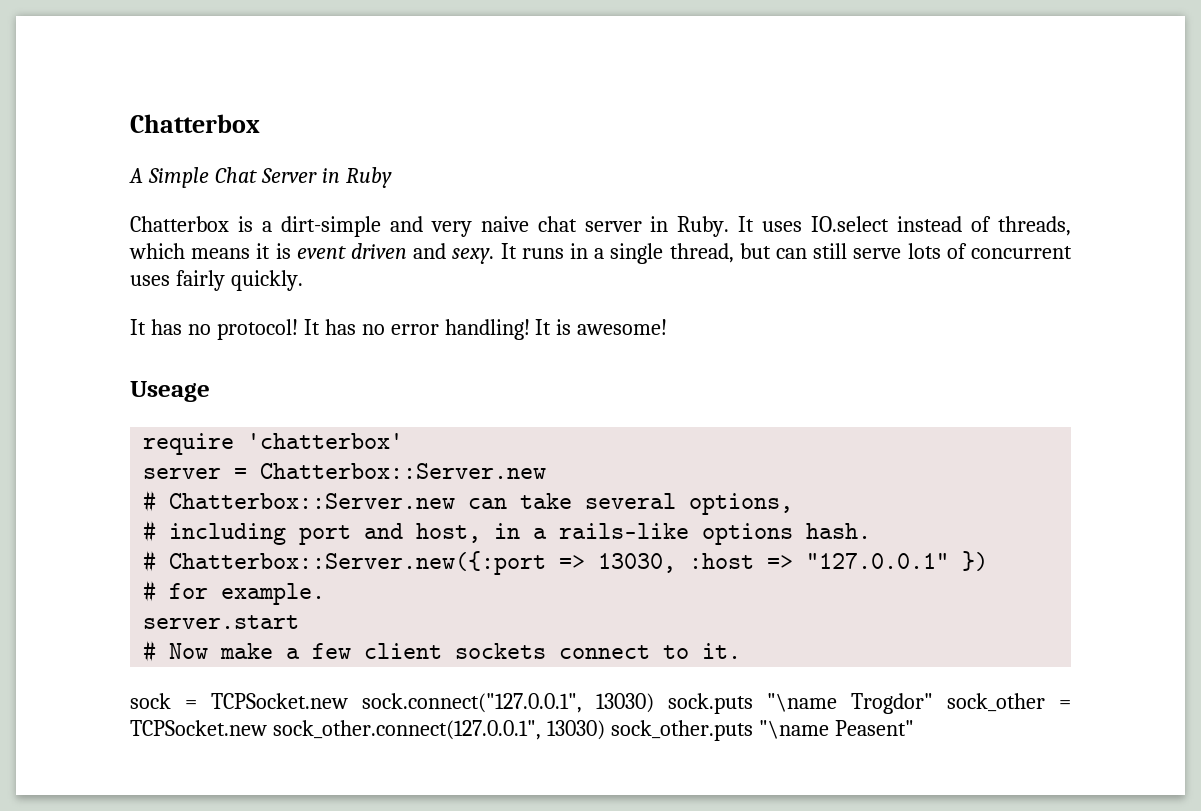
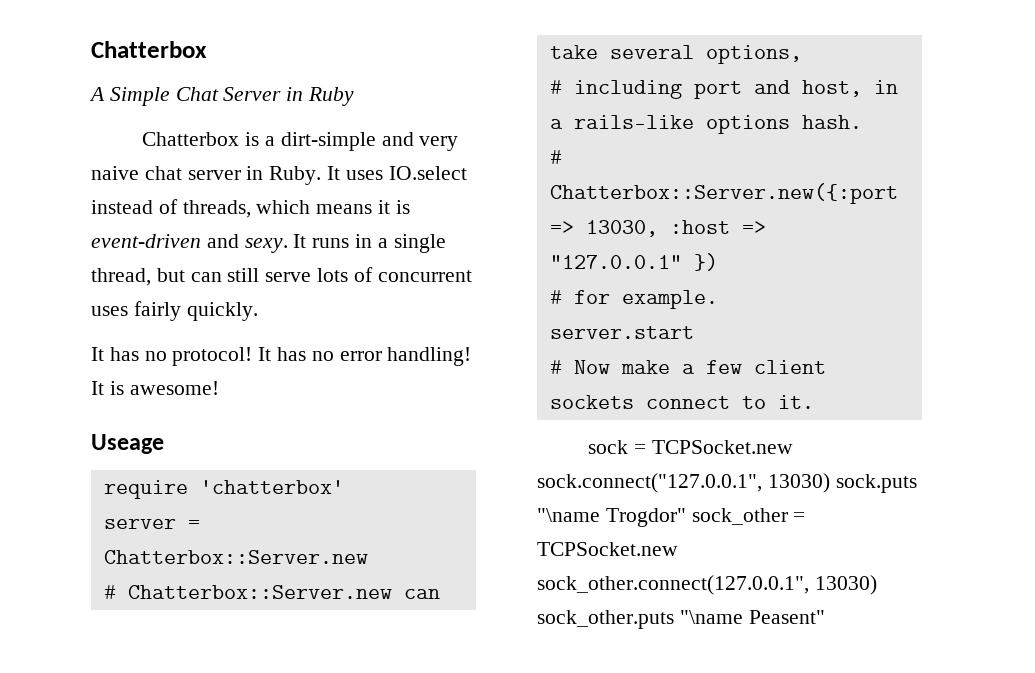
- It uses IO.select instead of threads, which means it is event driven and sexy.
+ It uses IO.select instead of threads, which means it is event-driven and sexy.

